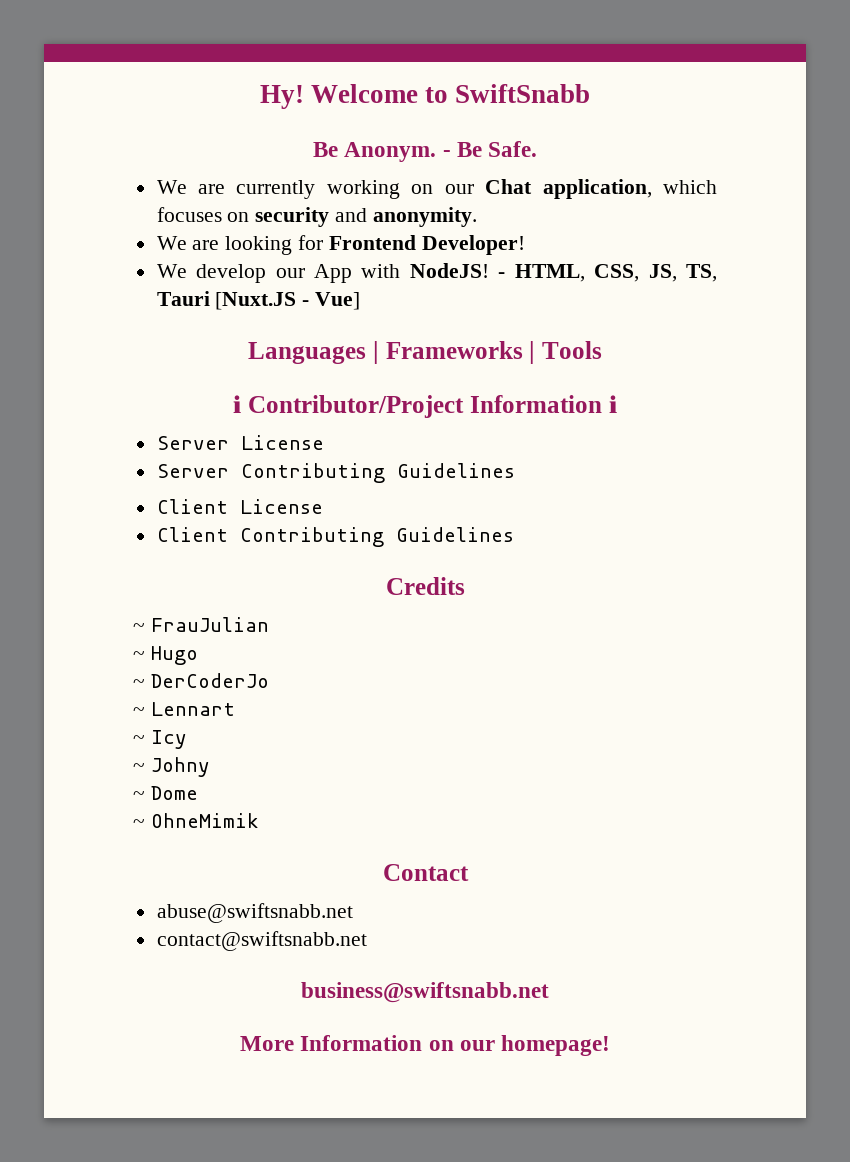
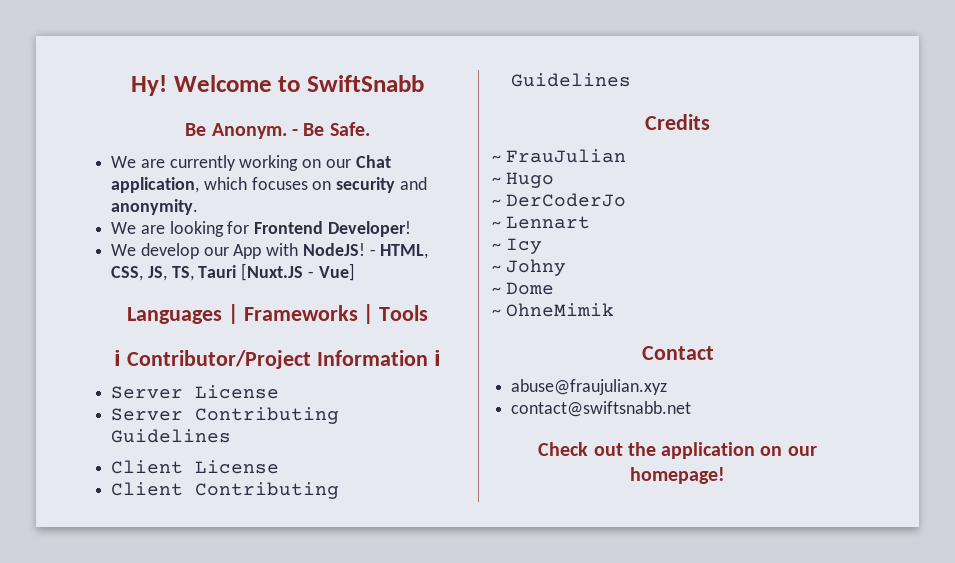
- abuse@swiftsnabb.net
+ abuse@fraujulian.xyz
- business@swiftsnabb.net
- More Information on our homepage!
+ Check out the application on our homepage!

